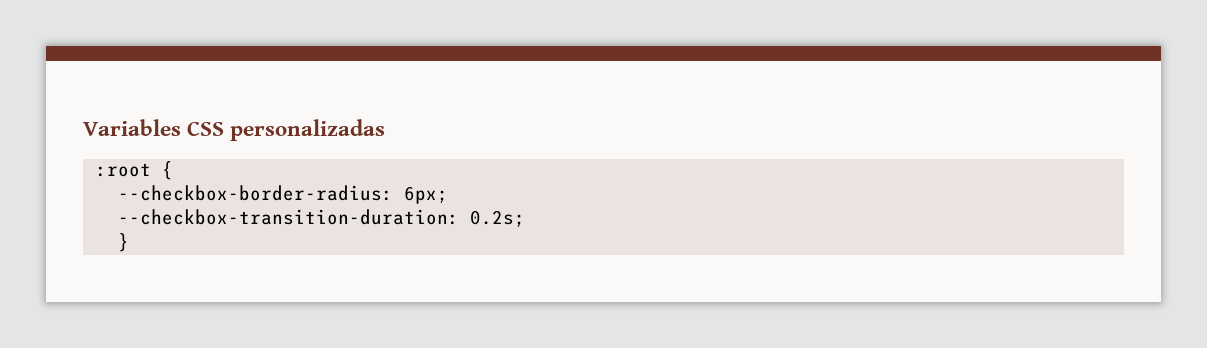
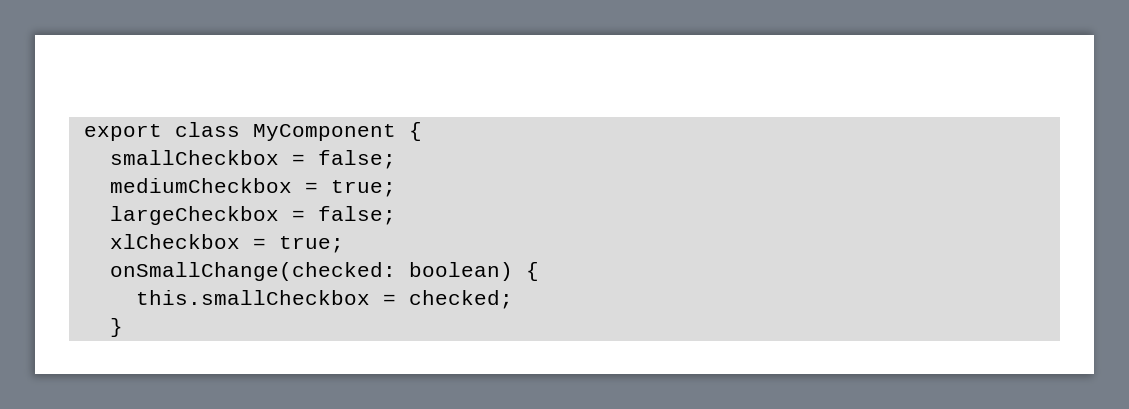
- Variables CSS personalizadas
- :root {
- --checkbox-border-radius: 6px;
- --checkbox-transition-duration: 0.2s;
+ export class MyComponent {
+ smallCheckbox = false;
+ mediumCheckbox = true;
+ largeCheckbox = false;
+ xlCheckbox = true;
+ onSmallChange(checked: boolean) {
+ this.smallCheckbox = checked;

